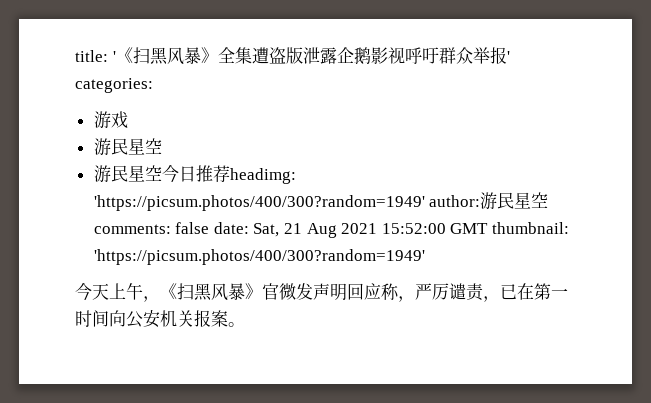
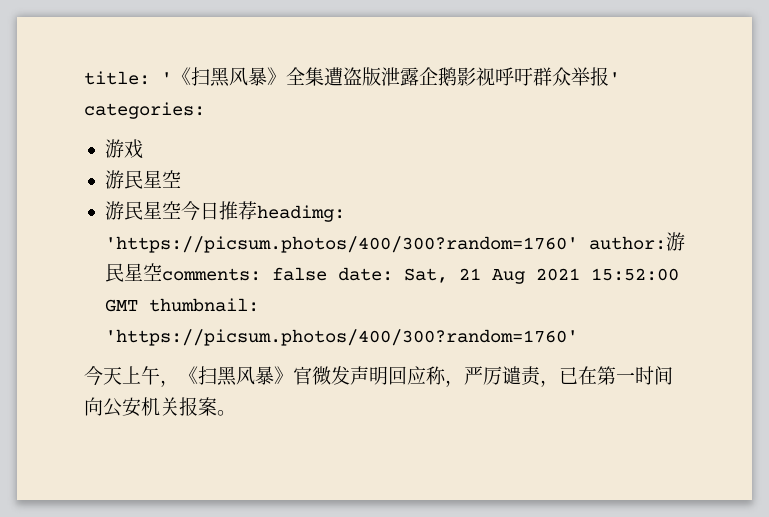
- 游民星空今日推荐headimg: 'https://picsum.photos/400/300?random=1949' author:游民星空comments: false date: Sat, 21 Aug 2021 15:52:00 GMT thumbnail: 'https://picsum.photos/400/300?random=1949'
+ 游民星空今日推荐headimg: 'https://picsum.photos/400/300?random=1760' author:游民星空comments: false date: Sat, 21 Aug 2021 15:52:00 GMT thumbnail: 'https://picsum.photos/400/300?random=1760'

